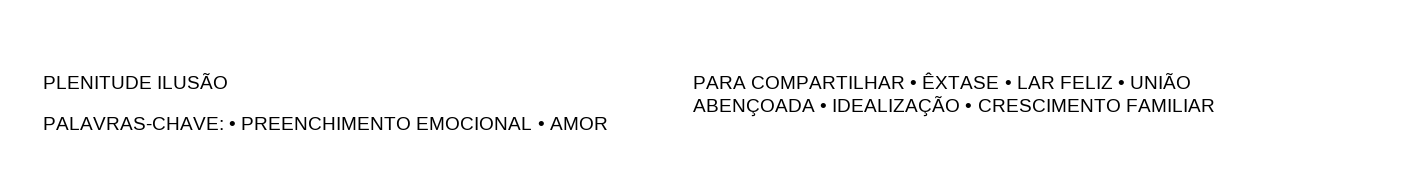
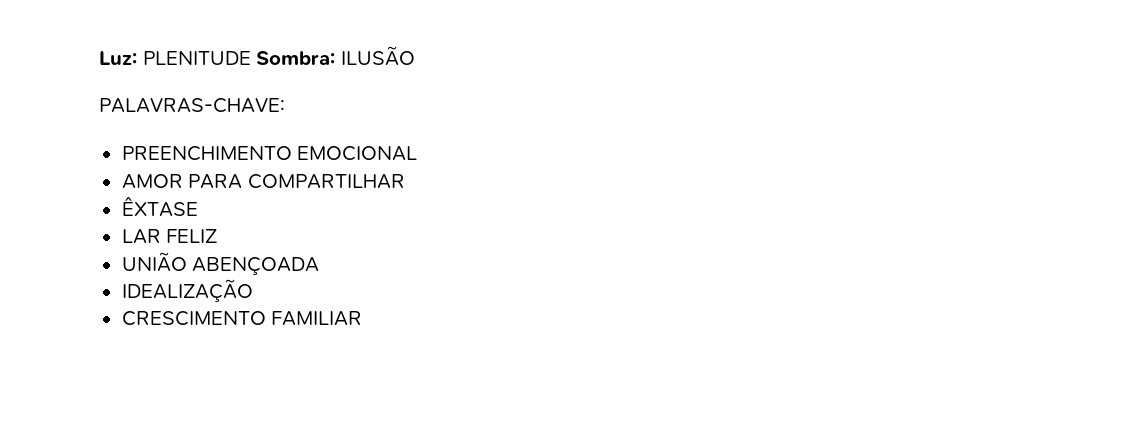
- PLENITUDE ILUSÃO
+ Luz: PLENITUDE Sombra: ILUSÃO
- PALAVRAS-CHAVE: • PREENCHIMENTO EMOCIONAL • AMOR PARA COMPARTILHAR • ÊXTASE • LAR FELIZ • UNIÃO ABENÇOADA • IDEALIZAÇÃO • CRESCIMENTO FAMILIAR
+ PALAVRAS-CHAVE:
+ PREENCHIMENTO EMOCIONAL
+ AMOR PARA COMPARTILHAR
+ ÊXTASE
+ LAR FELIZ
+ UNIÃO ABENÇOADA
+ IDEALIZAÇÃO
+ CRESCIMENTO FAMILIAR

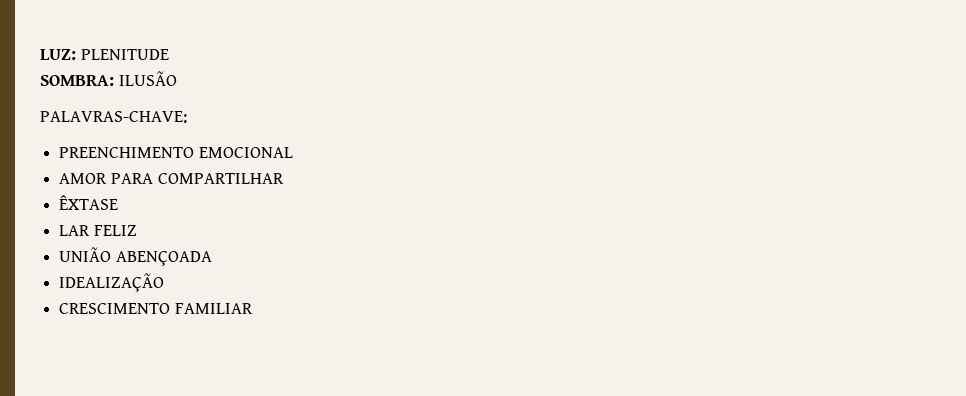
- Luz: PLENITUDE Sombra: ILUSÃO
+ LUZ: PLENITUDE
+ SOMBRA: ILUSÃO

